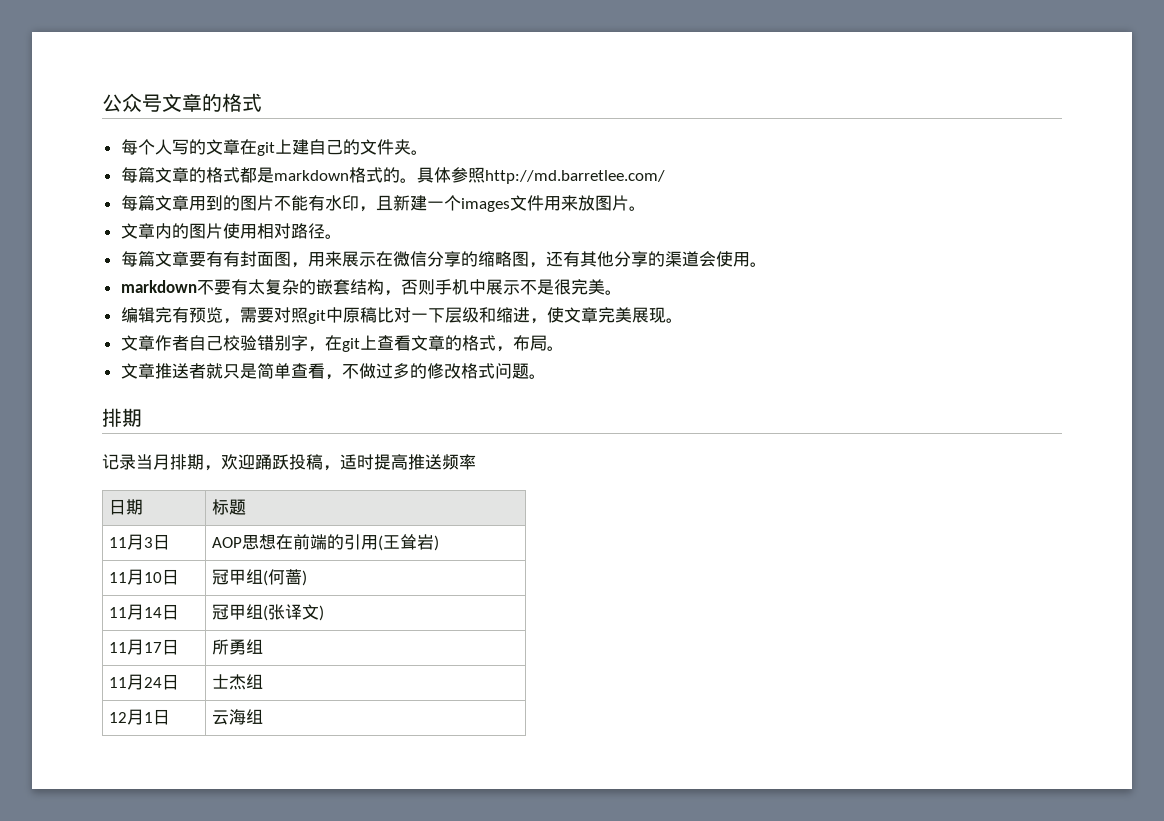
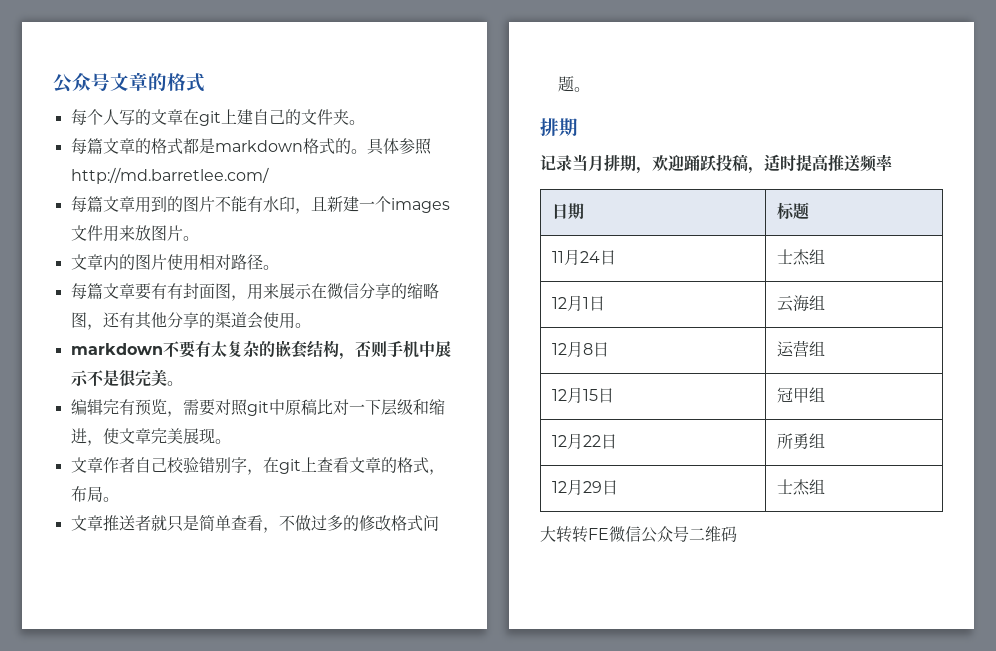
- 11月3日 | AOP思想在前端的引用(王耸岩)
- 11月10日 | 冠甲组(何蔷)
- 11月14日 | 冠甲组(张译文)
- 11月17日 | 所勇组
+ 12月8日 | 运营组
+ 12月15日 | 冠甲组
+ 12月22日 | 所勇组
+ 12月29日 | 士杰组
+ 大转转FE微信公众号二维码

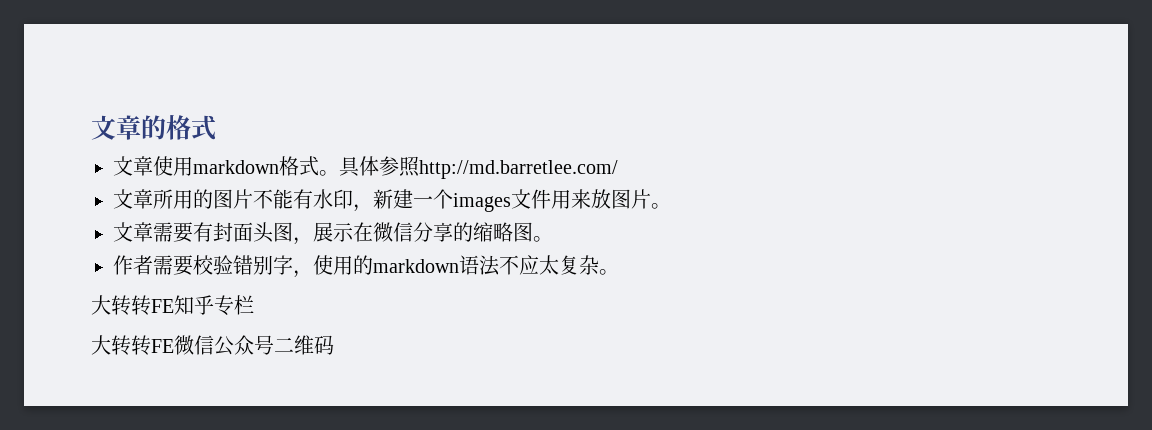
- 公众号文章的格式
+ 文章的格式
- 每个人写的文章在git上建自己的文件夹。
- 每篇文章的格式都是markdown格式的。
+ 文章使用markdown格式。
- 每篇文章用到的图片不能有水印，且新建一个images文件用来放图片。
+ 文章所用的图片不能有水印，新建一个images文件用来放图片。
- 文章内的图片使用相对路径。
- 每篇文章要有有封面图，用来展示在微信分享的缩略图，还有其他分享的渠道会使用。
- markdown不要有太复杂的嵌套结构，否则手机中展示不是很完美。
- 编辑完有预览，需要对照git中原稿比对一下层级和缩进，使文章完美展现。
- 文章作者自己校验错别字，在git上查看文章的格式，布局。
- 文章推送者就只是简单查看，不做过多的修改格式问题。
- 排期
- 记录当月排期，欢迎踊跃投稿，适时提高推送频率
- 日期 | 标题
- 11月24日 | 士杰组
- 12月1日 | 云海组
- 12月8日 | 运营组
- 12月15日 | 冠甲组
- 12月22日 | 所勇组
- 12月29日 | 士杰组
+ 文章需要有封面头图，展示在微信分享的缩略图。
+ 作者需要校验错别字，使用的markdown语法不应太复杂。
+ 大转转FE知乎专栏

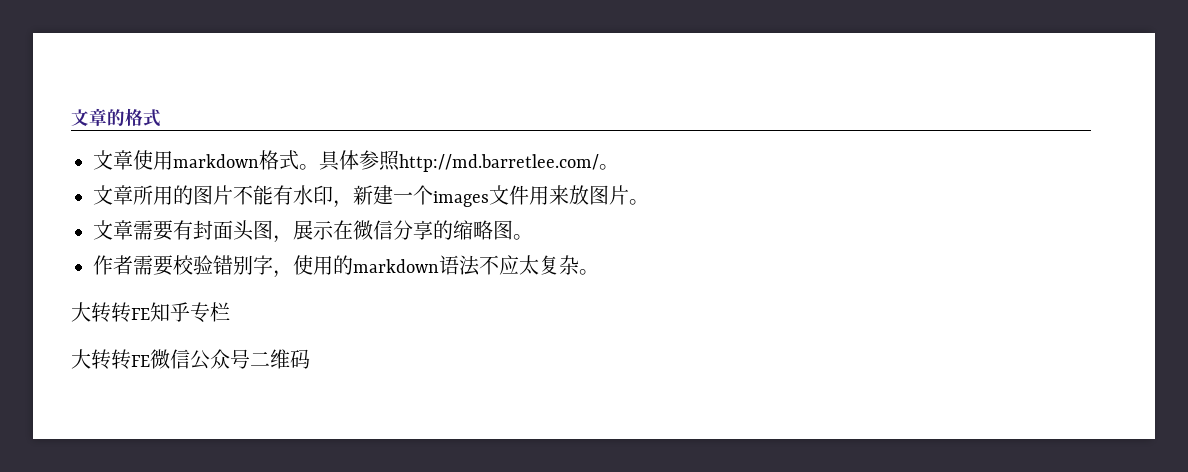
- 具体参照http://md.barretlee.com/
+ 具体参照http://md.barretlee.com/。

